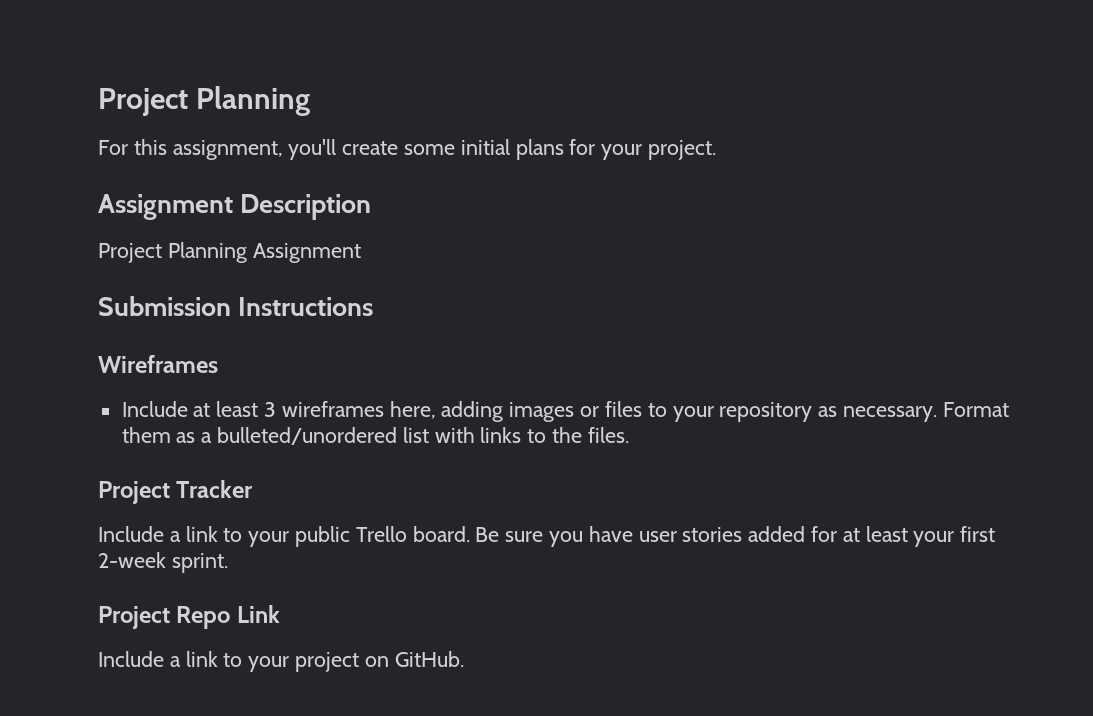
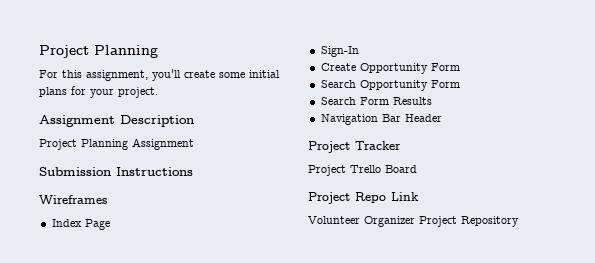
- Include at least 3 wireframes here, adding images or files to your repository as necessary. Format them as a bulleted/unordered list with links to the files.
+ Index Page
+ Sign-In
+ Create Opportunity Form
+ Search Opportunity Form
+ Search Form Results
+ Navigation Bar Header
  Project Tracker
- Include a link to your public Trello board. Be sure you have user stories added for at least your first 2-week sprint.
+ Project Trello Board
  Project Repo Link
- Include a link to your project on GitHub.
+ Volunteer Organizer Project Repository

